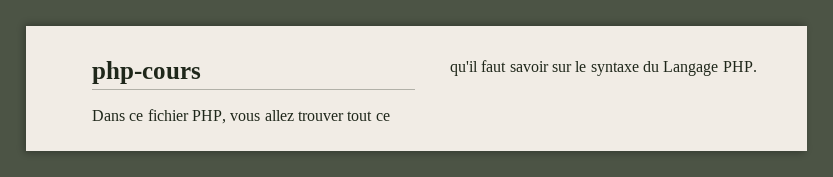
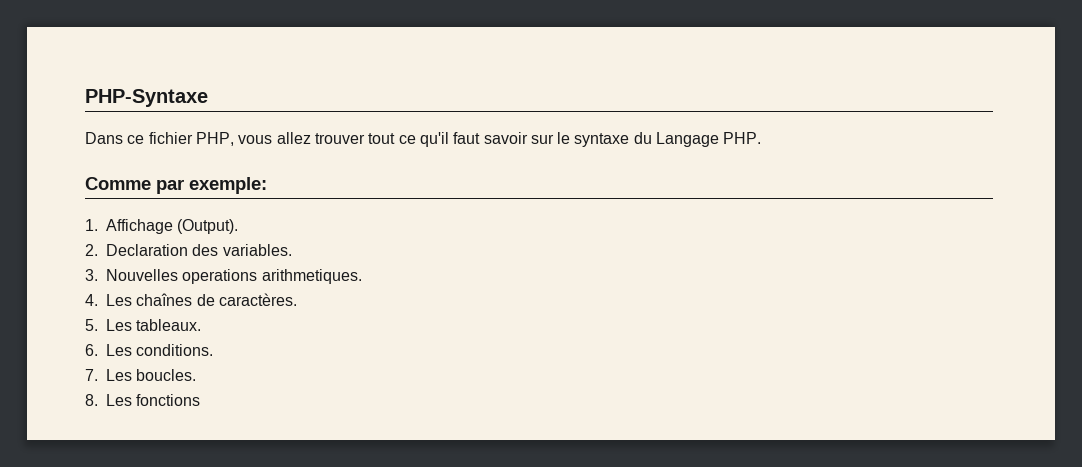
- php-cours
+ PHP-Syntaxe
+ Comme par exemple:
+ 1. Affichage (Output).
+ 2. Declaration des variables.
+ 3. Nouvelles operations arithmetiques.
+ 4. Les chaînes de caractères.
+ 5. Les tableaux.
+ 6. Les conditions.
+ 7. Les boucles.
+ 8. Les fonctions

